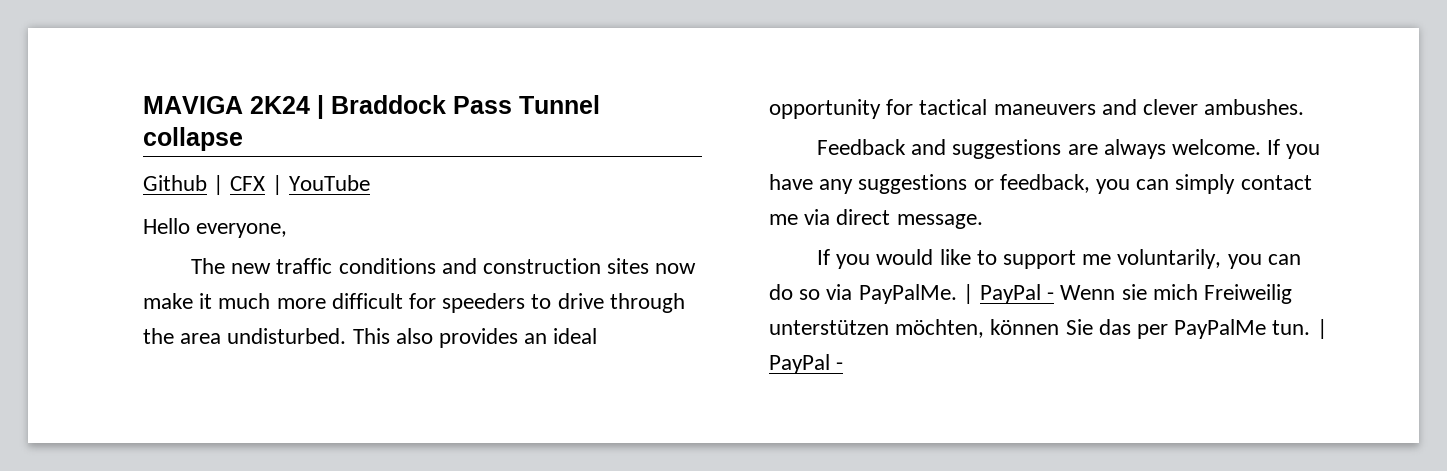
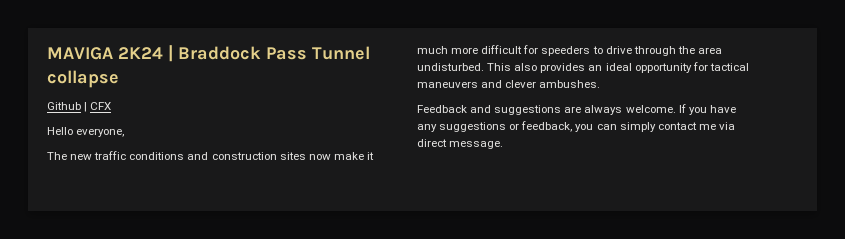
- Github | CFX | YouTube
+ Github | CFX
- If you would like to support me voluntarily, you can do so via PayPalMe. | PayPal - Wenn sie mich Freiweilig unterstützen möchten, können Sie das per PayPalMe tun. | PayPal -

